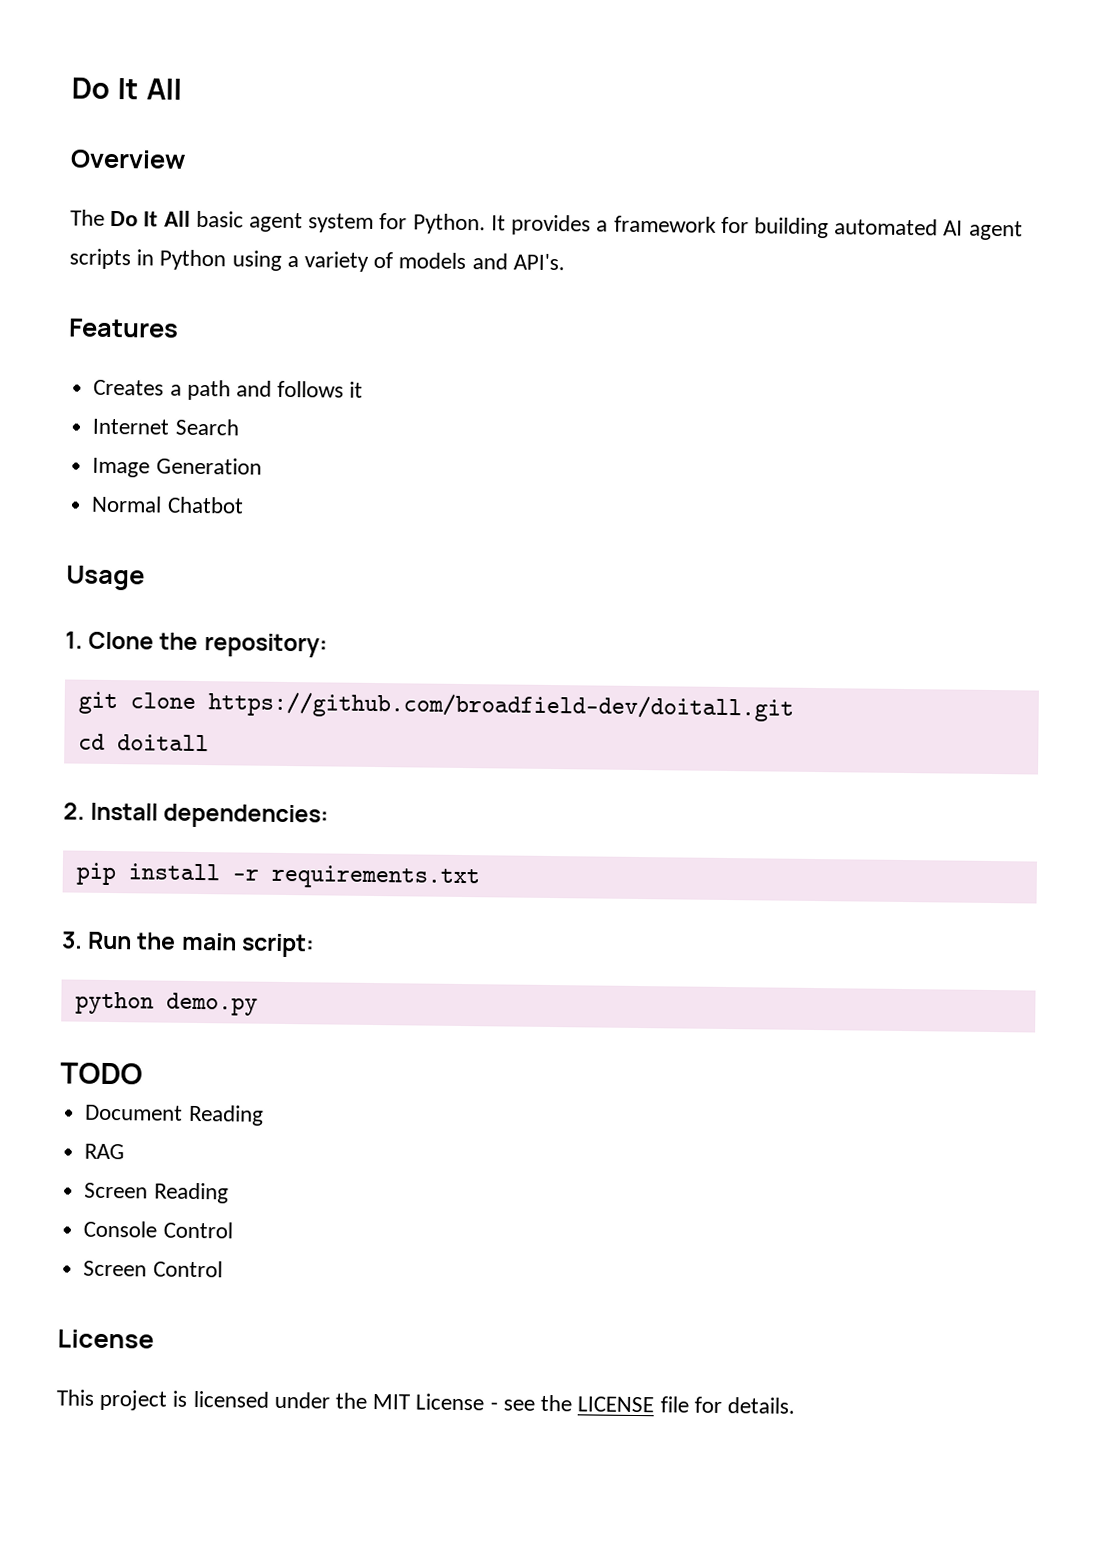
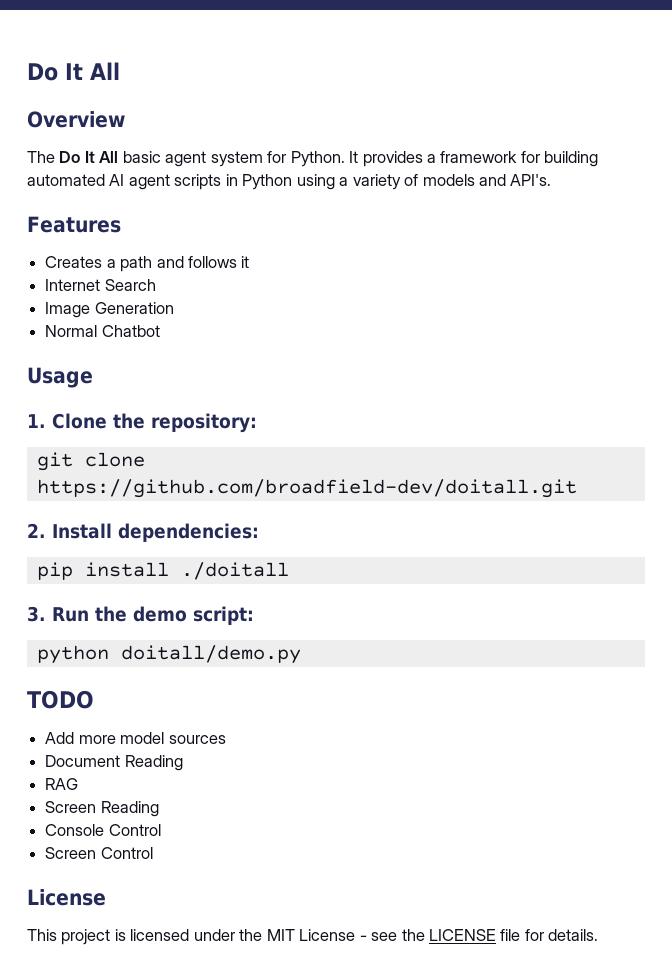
- cd doitall
- pip install -r requirements.txt
+ pip install ./doitall
- 3. Run the main script:
+ 3. Run the demo script:
- python demo.py
+ python doitall/demo.py
+ Add more model sources

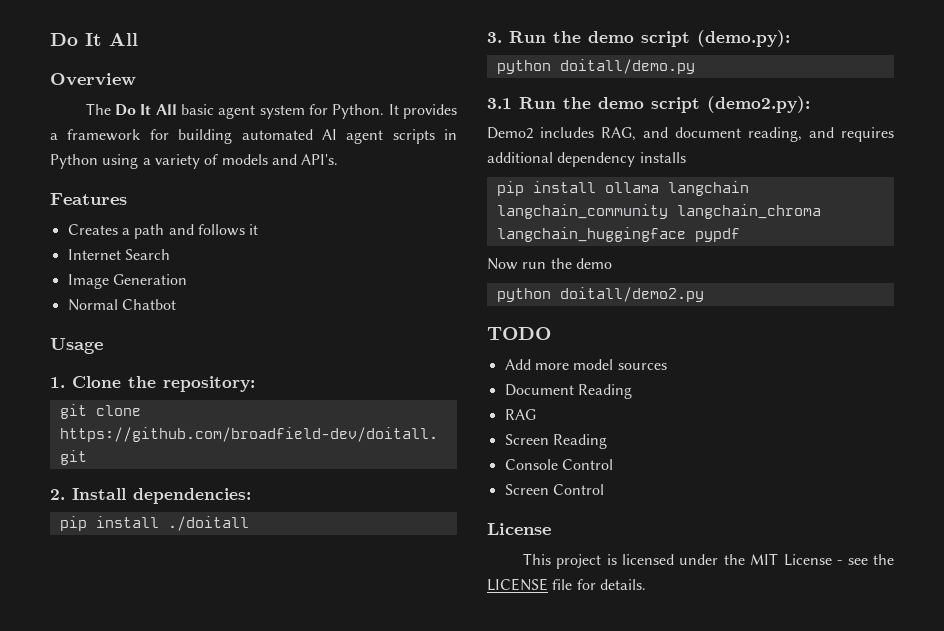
- 3. Run the demo script:
+ 3. Run the demo script (demo.py):
+ 3.1 Run the demo script (demo2.py):
+ Demo2 includes RAG, and document reading, and requires additional dependency installs
+ pip install ollama langchain langchain_community langchain_chroma langchain_huggingface pypdf
+ Now run the demo
+ python doitall/demo2.py

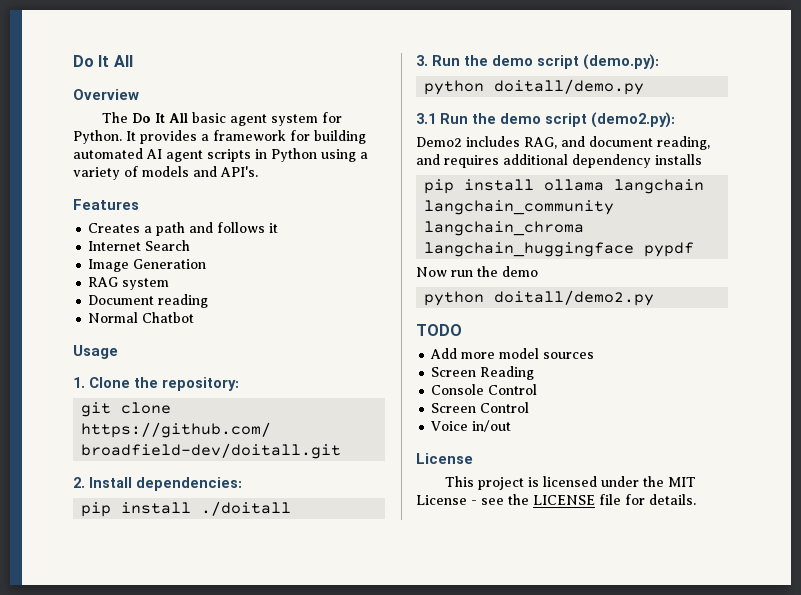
+ RAG system
+ Document reading
- Document Reading
- RAG
+ Voice in/out

